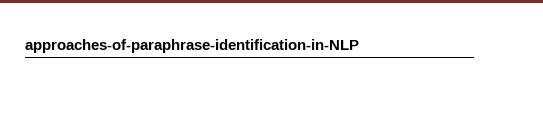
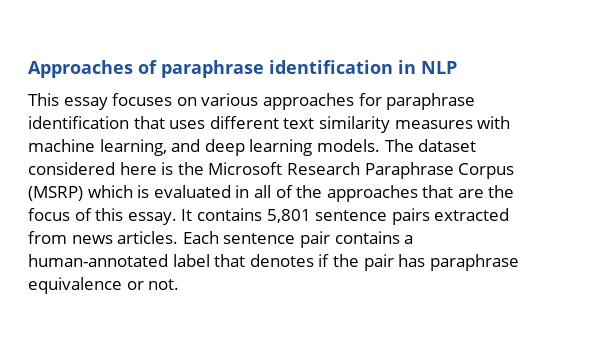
- approaches-of-paraphrase-identification-in-NLP
+ Approaches of paraphrase identification in NLP
+ This essay focuses on various approaches for paraphrase identification that uses different text similarity measures with machine learning, and deep learning models. The dataset considered here is the Microsoft Research Paraphrase Corpus (MSRP) which is evaluated in all of the approaches that are the focus of this essay. It contains 5,801 sentence pairs extracted from news articles. Each sentence pair contains a human-annotated label that denotes if the pair has paraphrase equivalence or not.

